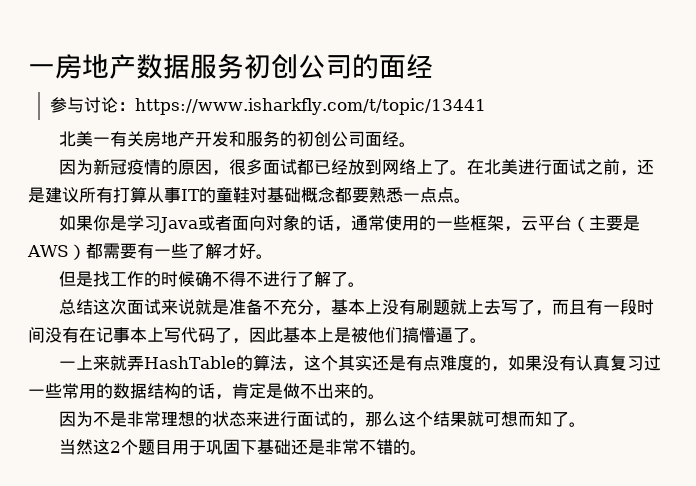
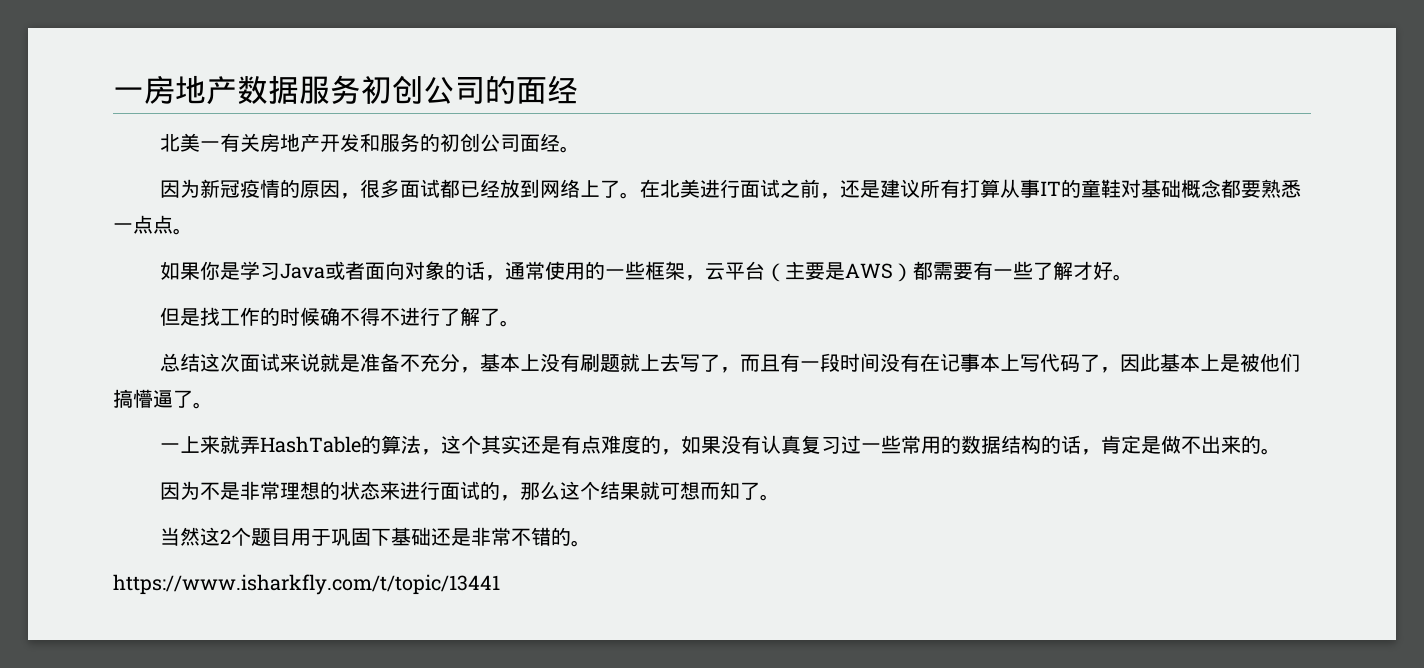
- 参与讨论：https://www.isharkfly.com/t/topic/13441
+ https://www.isharkfly.com/t/topic/13441

